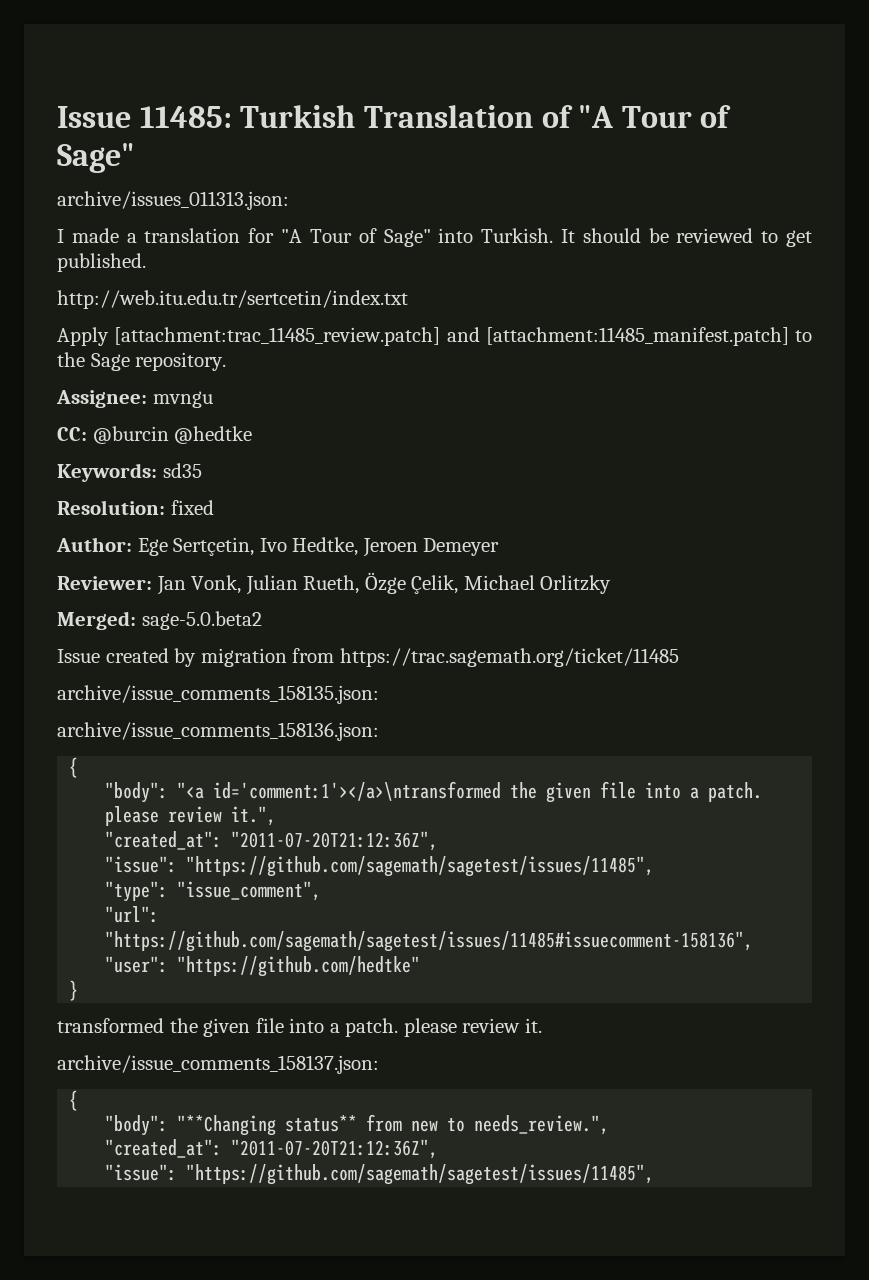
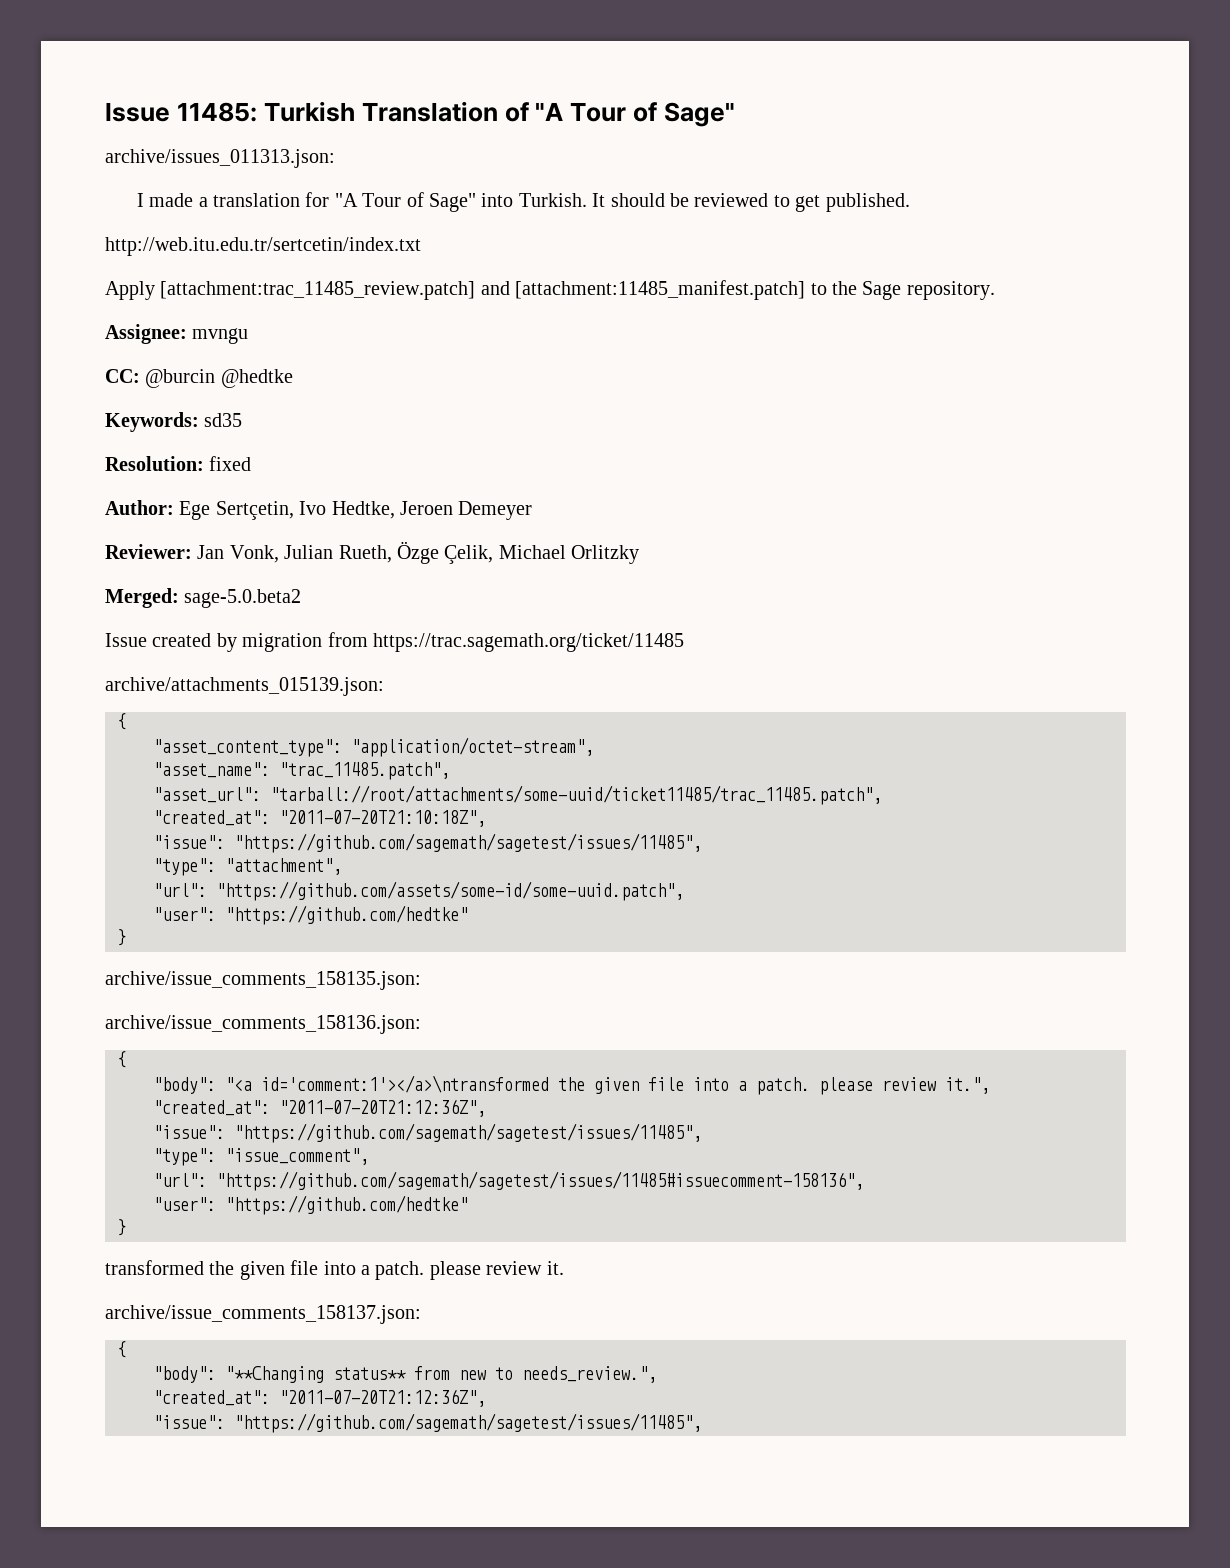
+ archive/attachments_015139.json:
+ {
+ "asset_content_type": "application/octet-stream",
+ "asset_name": "trac_11485.patch",
+ "asset_url": "tarball://root/attachments/some-uuid/ticket11485/trac_11485.patch",
+ "created_at": "2011-07-20T21:10:18Z",
+ "issue": "https://github.com/sagemath/sagetest/issues/11485",
+ "type": "attachment",
+ "url": "https://github.com/assets/some-id/some-uuid.patch",
+ "user": "https://github.com/hedtke"
+ }

